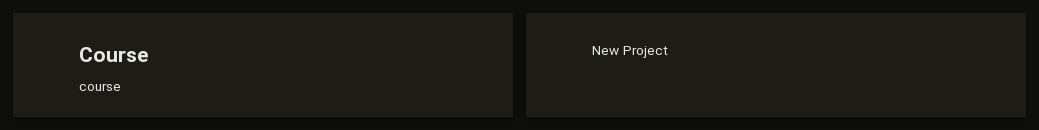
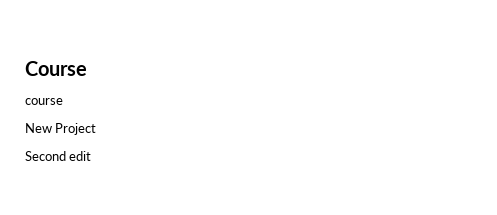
+ Second edit

